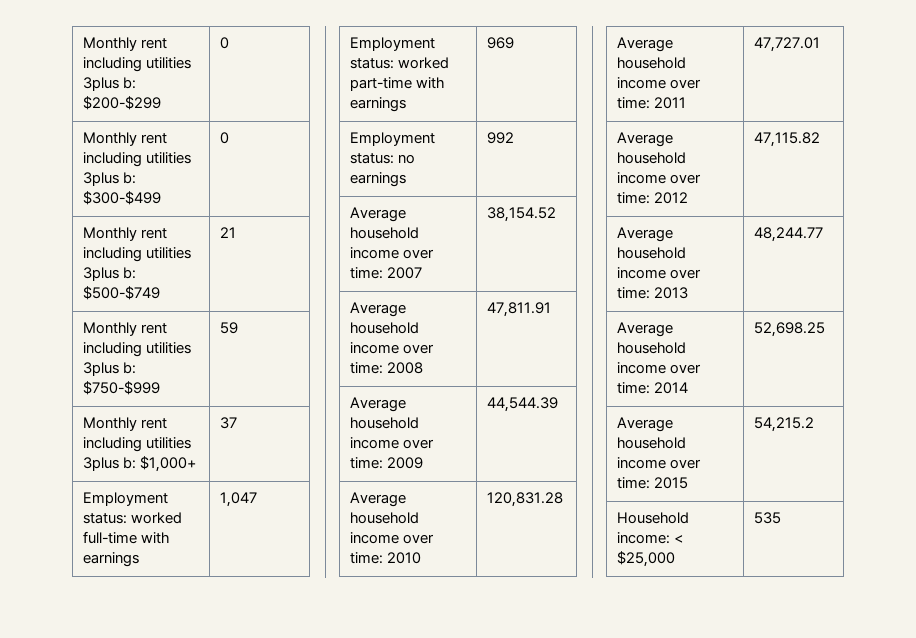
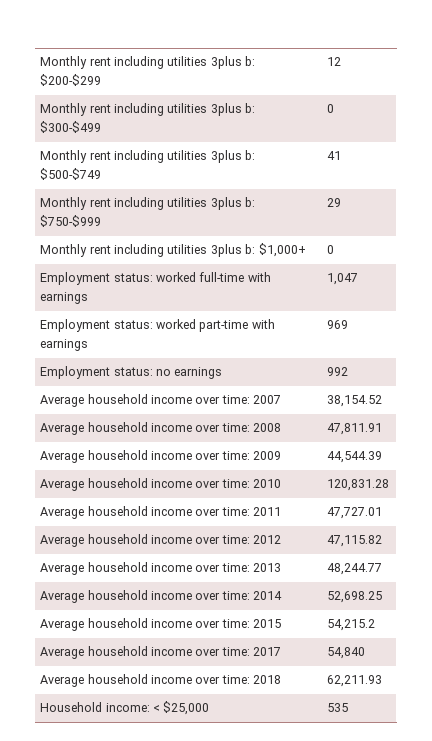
- Monthly rent including utilities 3plus b: $200-$299 | 0
+ Monthly rent including utilities 3plus b: $200-$299 | 12
- Monthly rent including utilities 3plus b: $500-$749 | 21
+ Monthly rent including utilities 3plus b: $500-$749 | 41
- Monthly rent including utilities 3plus b: $750-$999 | 59
+ Monthly rent including utilities 3plus b: $750-$999 | 29
- Monthly rent including utilities 3plus b: $1,000+ | 37
+ Monthly rent including utilities 3plus b: $1,000+ | 0
+ Average household income over time: 2017 | 54,840
+ Average household income over time: 2018 | 62,211.93

